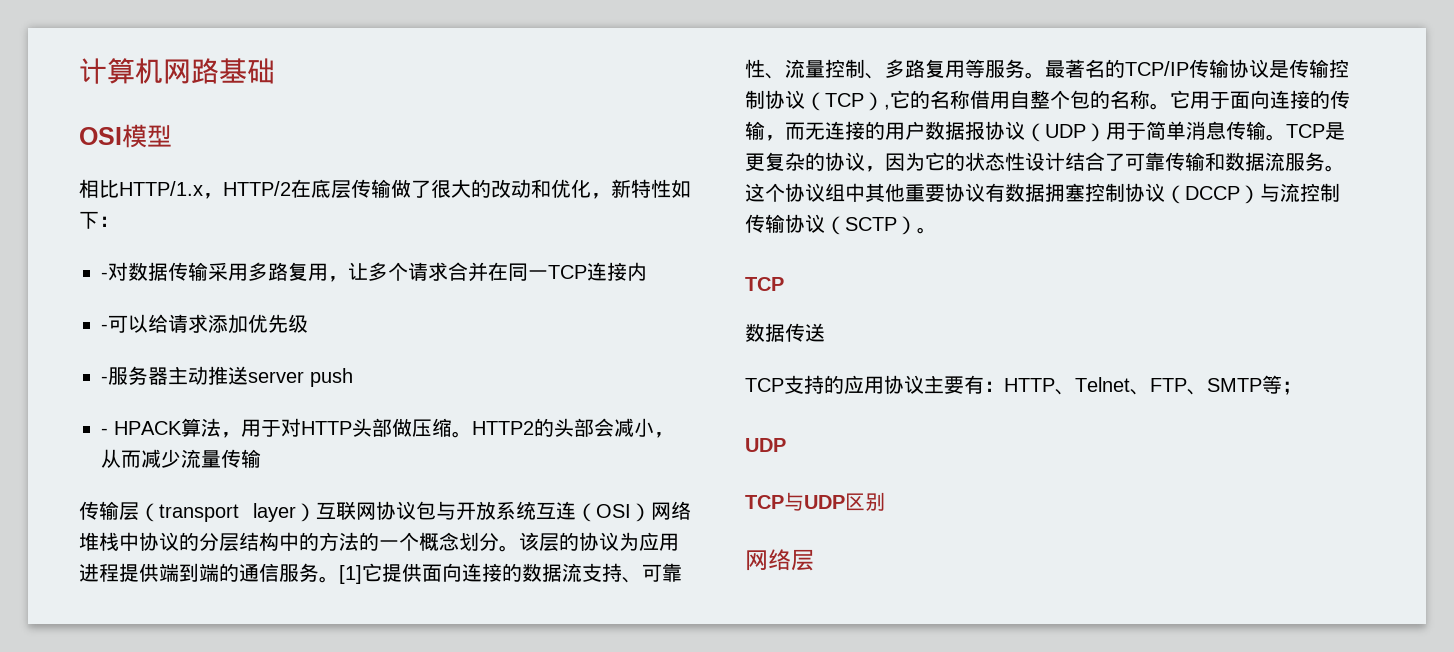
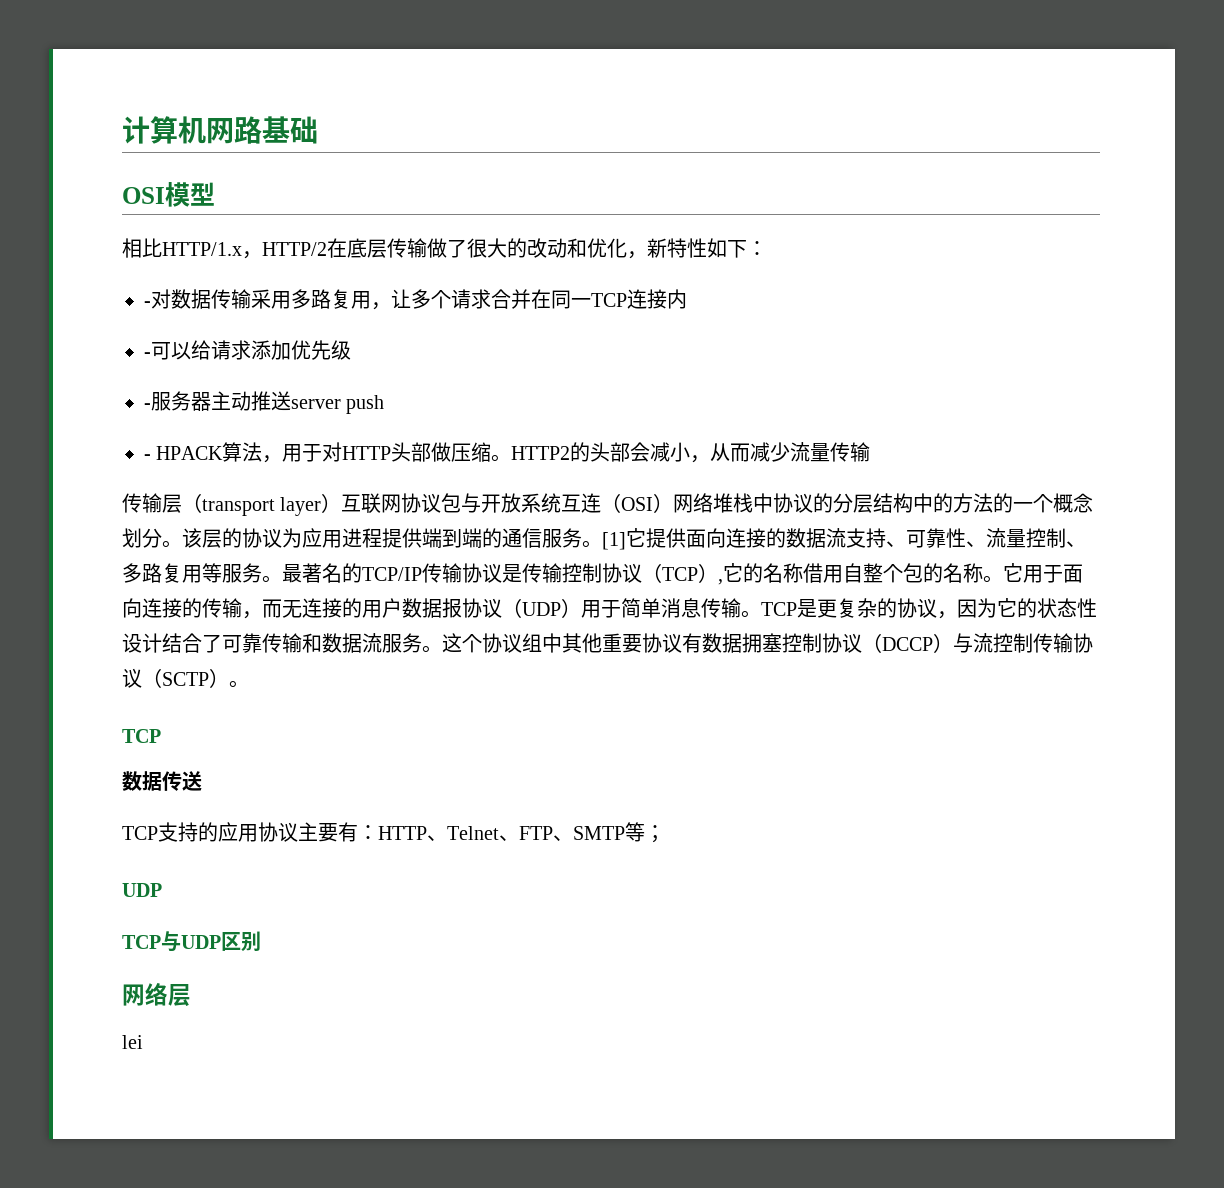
+ lei

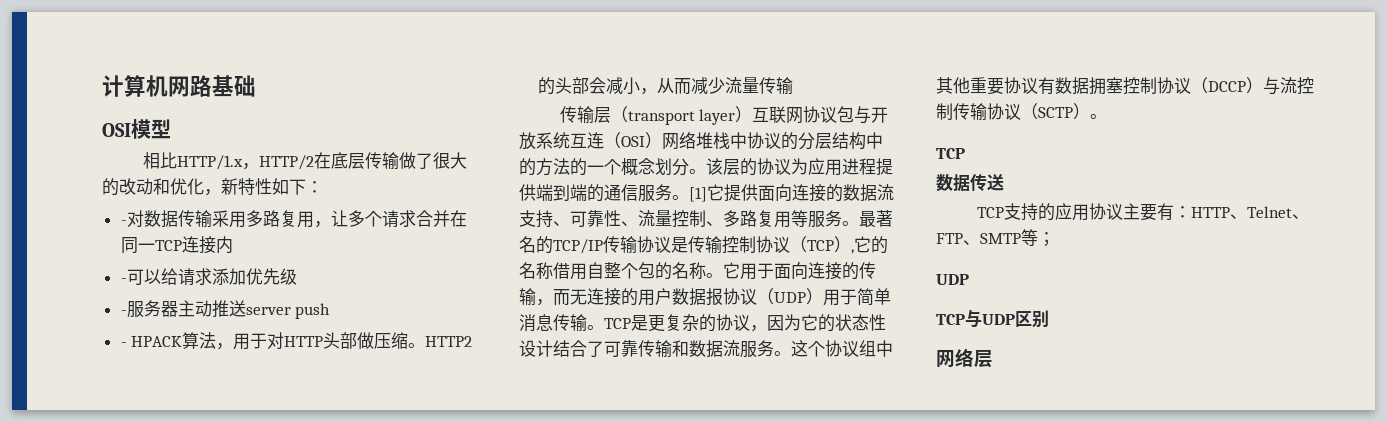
- lei

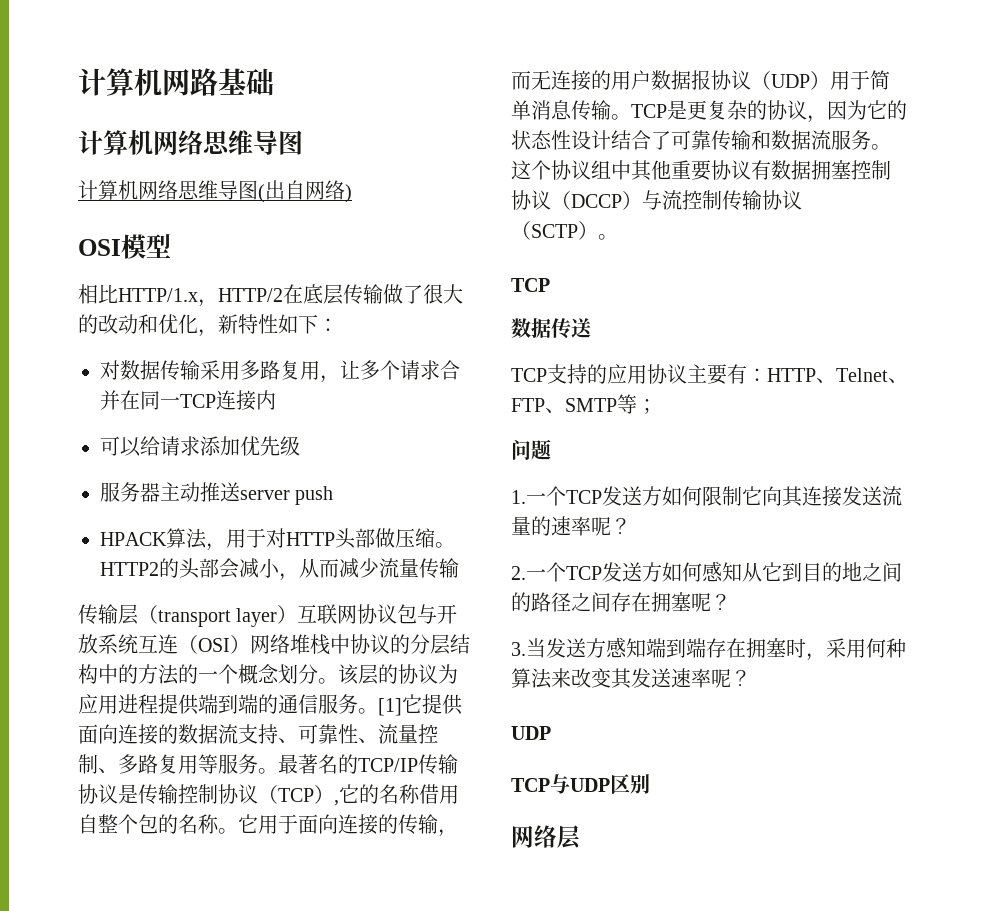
  计算机网路基础
+ 计算机网络思维导图
+ 计算机网络思维导图(出自网络)
- -对数据传输采用多路复用，让多个请求合并在同一TCP连接内
+ 对数据传输采用多路复用，让多个请求合并在同一TCP连接内
- -可以给请求添加优先级
+ 可以给请求添加优先级
- -服务器主动推送server push
+ 服务器主动推送server push
- - HPACK算法，用于对HTTP头部做压缩。
+ HPACK算法，用于对HTTP头部做压缩。
+ 问题
+ 1.一个TCP发送方如何限制它向其连接发送流量的速率呢？
+ 2.一个TCP发送方如何感知从它到目的地之间的路径之间存在拥塞呢？
+ 3.当发送方感知端到端存在拥塞时，采用何种算法来改变其发送速率呢？

